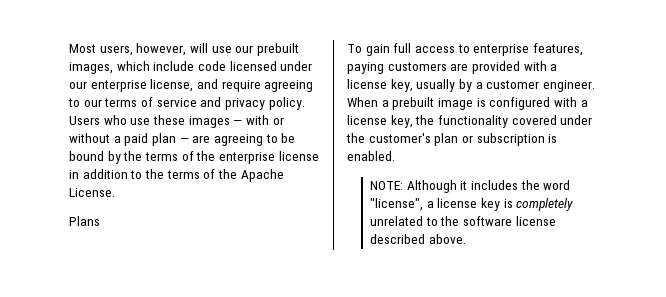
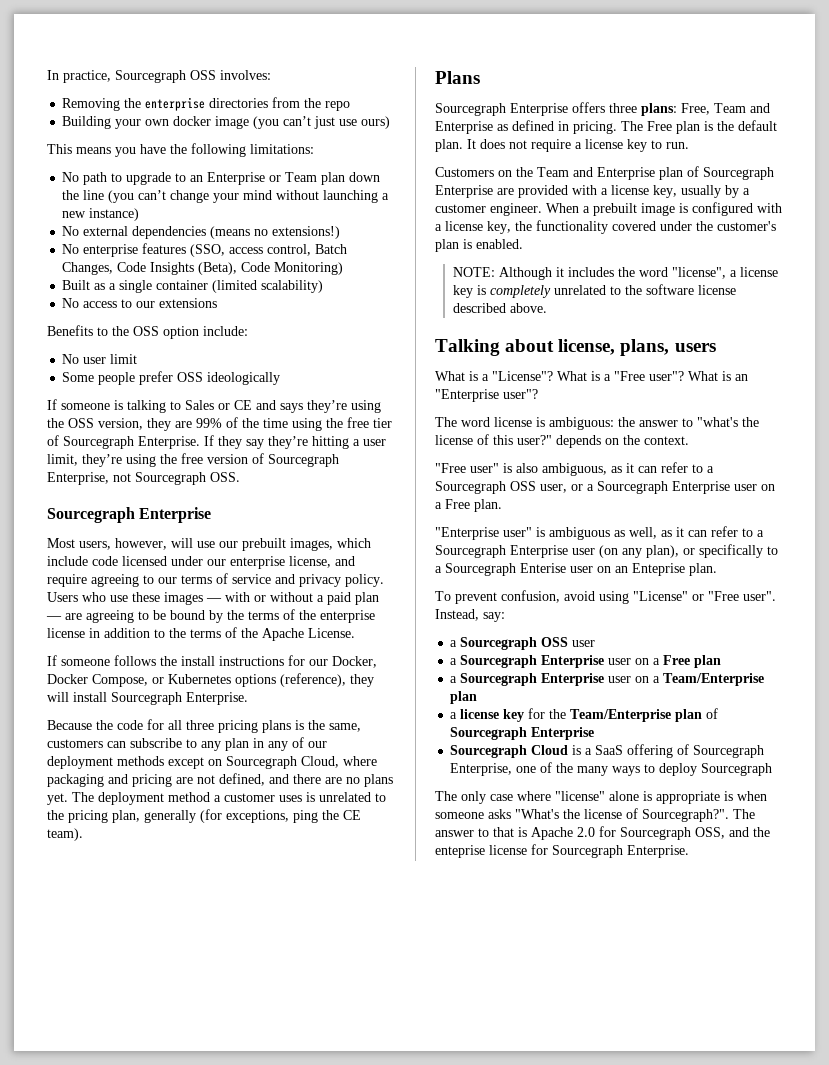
+ In practice, Sourcegraph OSS involves:
+ Removing the enterprise directories from the repo
+ Building your own docker image (you can’t just use ours)
+ This means you have the following limitations:
+ No path to upgrade to an Enterprise or Team plan down the line (you can’t change your mind without launching a new instance)
+ No external dependencies (means no extensions!)
+ No enterprise features (SSO, access control, Batch Changes, Code Insights (Beta), Code Monitoring)
+ Built as a single container (limited scalability)
+ No access to our extensions
+ Benefits to the OSS option include:
+ No user limit
+ Some people prefer OSS ideologically
+ If someone is talking to Sales or CE and says they’re using the OSS version, they are 99% of the time using the free tier of Sourcegraph Enterprise. If they say they’re hitting a user limit, they’re using the free version of Sourcegraph Enterprise, not Sourcegraph OSS.
+ Sourcegraph Enterprise
+ If someone follows the install instructions for our Docker, Docker Compose, or Kubernetes options (reference), they will install Sourcegraph Enterprise.
+ Because the code for all three pricing plans is the same, customers can subscribe to any plan in any of our deployment methods except on Sourcegraph Cloud, where packaging and pricing are not defined, and there are no plans yet. The deployment method a customer uses is unrelated to the pricing plan, generally (for exceptions, ping the CE team).
  Plans
- To gain full access to enterprise features, paying customers are provided with a license key, usually by a customer engineer.
+ Sourcegraph Enterprise offers three plans: Free, Team and Enterprise as defined in pricing. The Free plan is the default plan. It does not require a license key to run.
+ Customers on the Team and Enterprise plan of Sourcegraph Enterprise are provided with a license key, usually by a customer engineer.
- When a prebuilt image is configured with a license key, the functionality covered under the customer's plan or subscription is enabled.
+ When a prebuilt image is configured with a license key, the functionality covered under the customer's plan is enabled.
+ Talking about license, plans, users
+ What is a "License"? What is a "Free user"? What is an "Enterprise user"?
+ The word license is ambiguous: the answer to "what's the license of this user?" depends on the context.
+ "Free user" is also ambiguous, as it can refer to a Sourcegraph OSS user, or a Sourcegraph Enterprise user on a Free plan.
+ "Enterprise user" is ambiguous as well, as it can refer to a Sourcegraph Enterprise user (on any plan), or specifically to a Sourcegraph Enterise user on an Enteprise plan.
+ To prevent confusion, avoid using "License" or "Free user". Instead, say:
+ a Sourcegraph OSS user
+ a Sourcegraph Enterprise user on a Free plan
+ a Sourcegraph Enterprise user on a Team/Enterprise plan
+ a license key for the Team/Enterprise plan of Sourcegraph Enterprise
+ Sourcegraph Cloud is a SaaS offering of Sourcegraph Enterprise, one of the many ways to deploy Sourcegraph
+ The only case where "license" alone is appropriate is when someone asks "What's the license of Sourcegraph?". The answer to that is Apache 2.0 for Sourcegraph OSS, and the enteprise license for Sourcegraph Enterprise.

